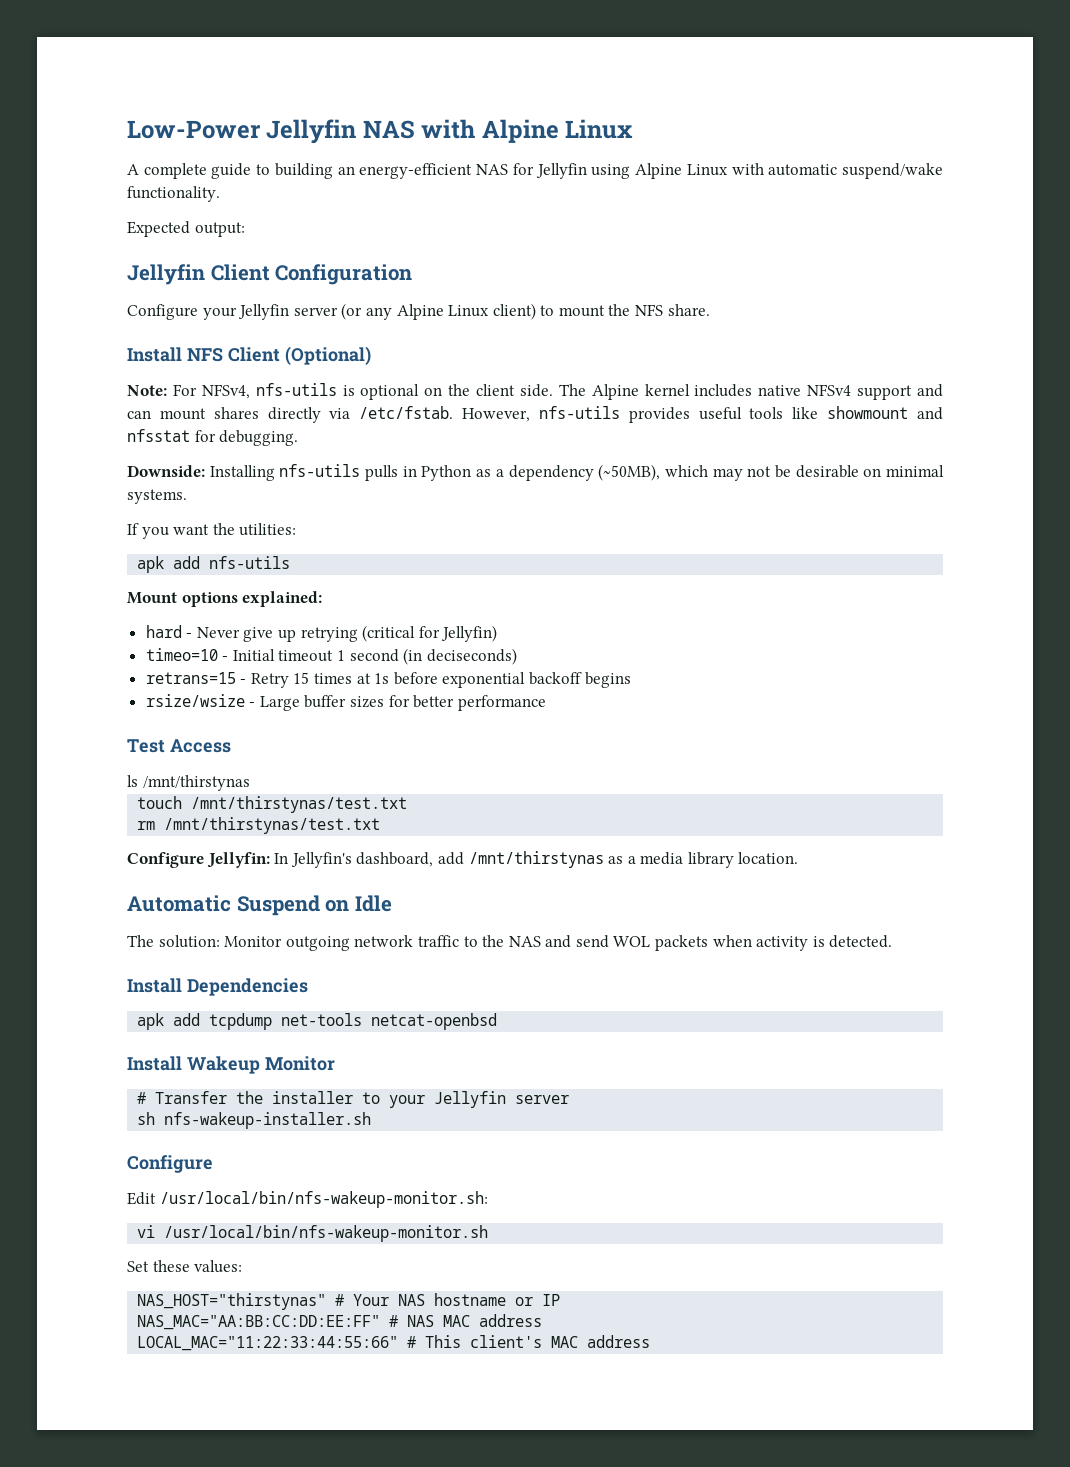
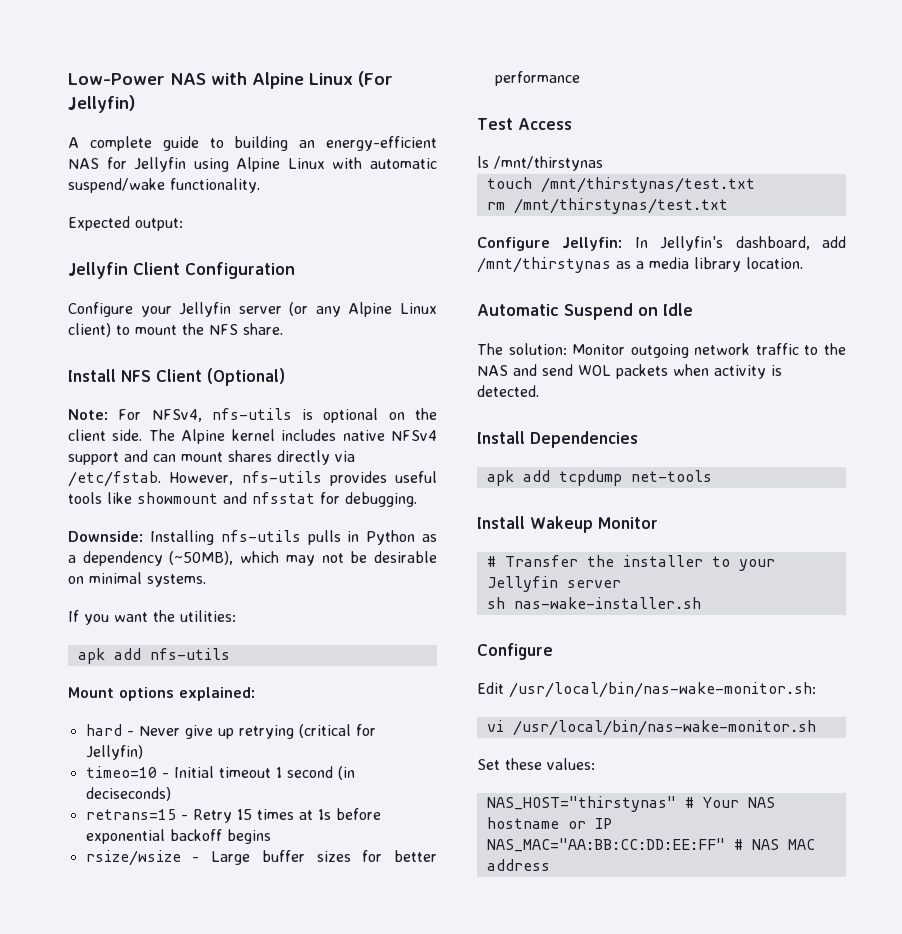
- Low-Power Jellyfin NAS with Alpine Linux
+ Low-Power NAS with Alpine Linux (For Jellyfin)
- apk add tcpdump net-tools netcat-openbsd
+ apk add tcpdump net-tools
- sh nfs-wakeup-installer.sh
+ sh nas-wake-installer.sh
- Edit /usr/local/bin/nfs-wakeup-monitor.sh:
+ Edit /usr/local/bin/nas-wake-monitor.sh:
- vi /usr/local/bin/nfs-wakeup-monitor.sh
+ vi /usr/local/bin/nas-wake-monitor.sh
- LOCAL_MAC="11:22:33:44:55:66" # This client's MAC address

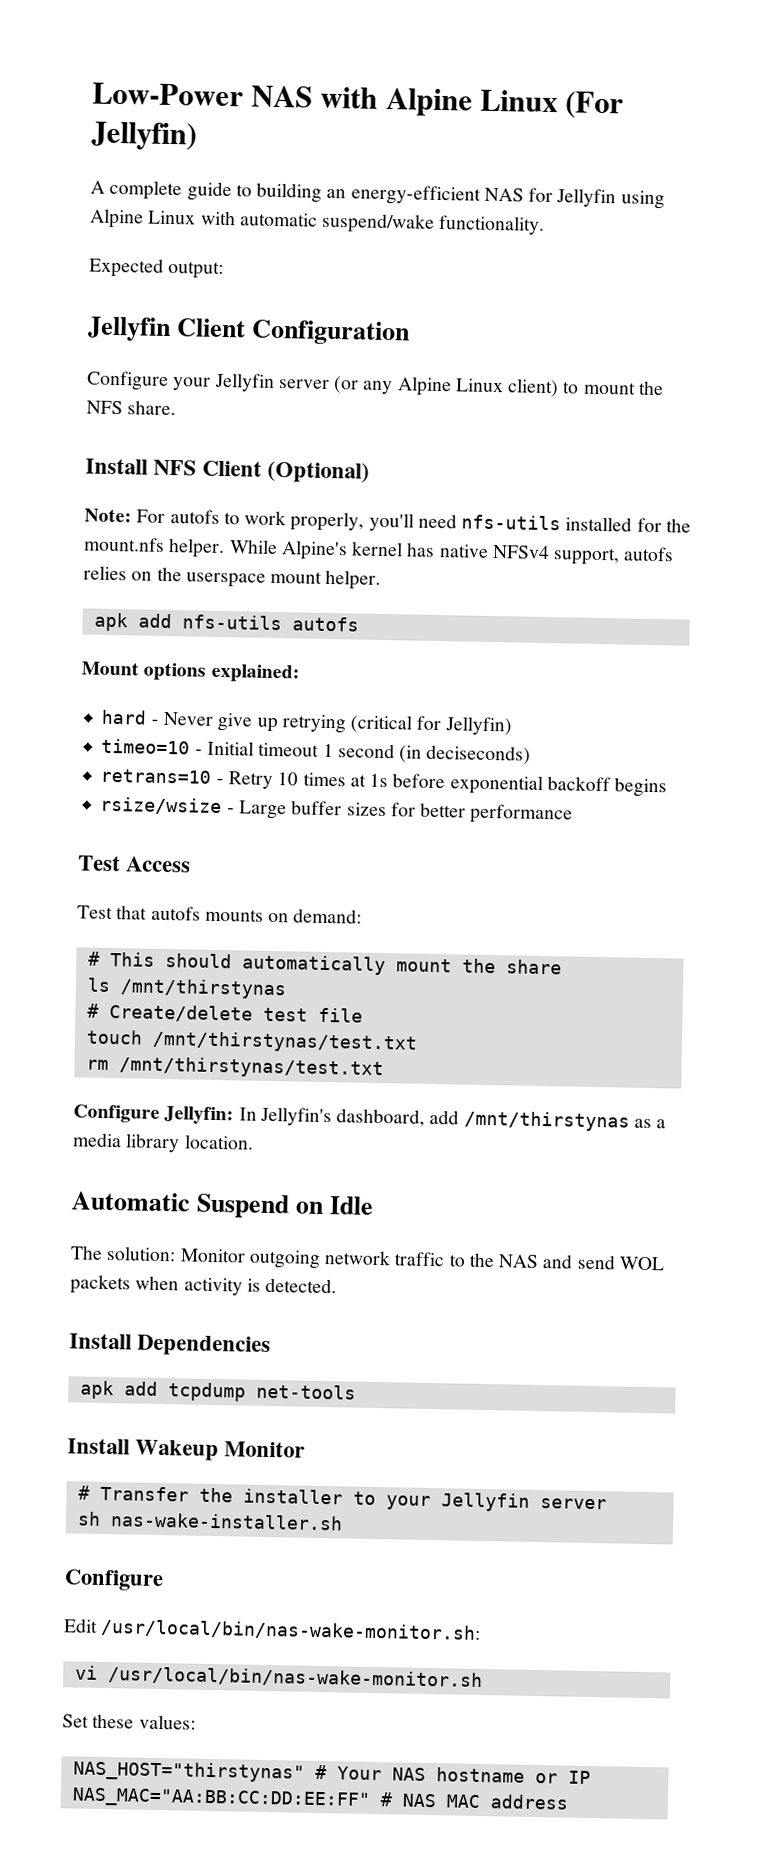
- Note: For NFSv4, nfs-utils is optional on the client side. The Alpine kernel includes native NFSv4 support and can mount shares directly via /etc/fstab. However, nfs-utils provides useful tools like showmount and nfsstat for debugging.
- Downside: Installing nfs-utils pulls in Python as a dependency (~50MB), which may not be desirable on minimal systems.
- If you want the utilities:
+ Note: For autofs to work properly, you'll need nfs-utils installed for the mount.nfs helper. While Alpine's kernel has native NFSv4 support, autofs relies on the userspace mount helper.
- apk add nfs-utils
+ apk add nfs-utils autofs
- retrans=15 - Retry 15 times at 1s before exponential backoff begins
+ retrans=10 - Retry 10 times at 1s before exponential backoff begins
+ Test that autofs mounts on demand:
+ # This should automatically mount the share
  ls /mnt/thirstynas
+ # Create/delete test file

